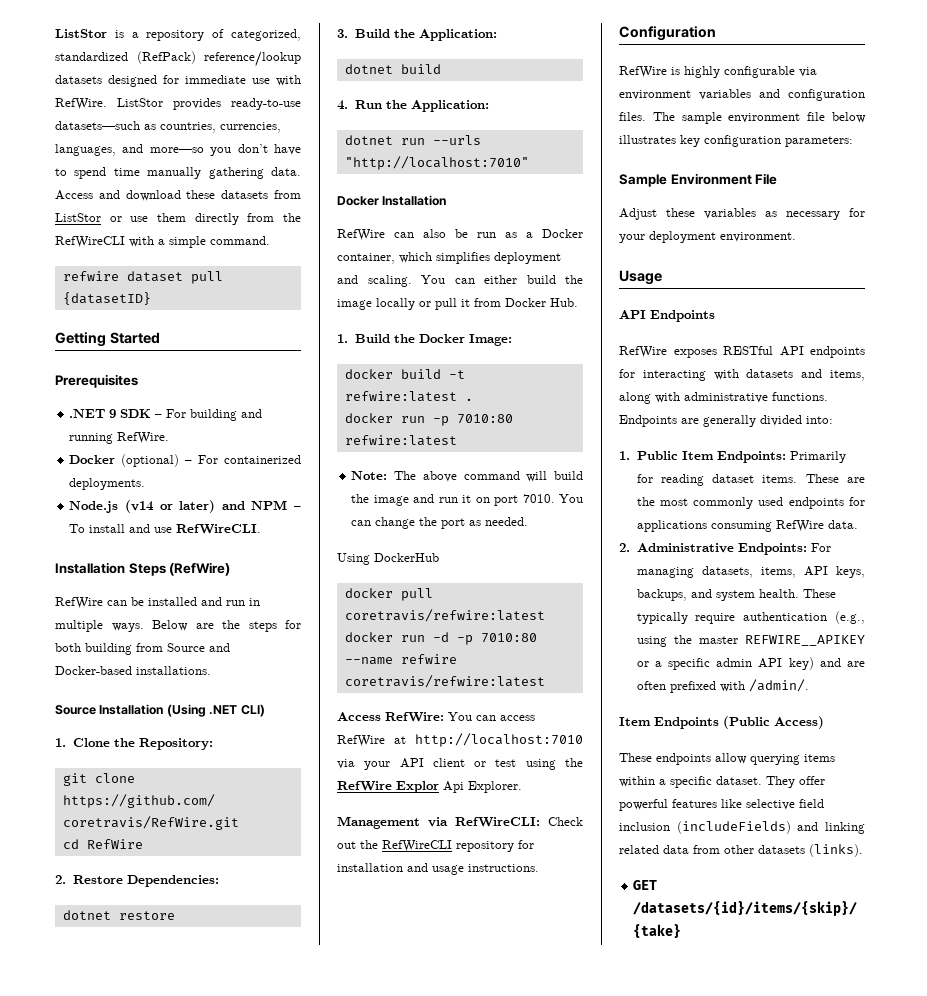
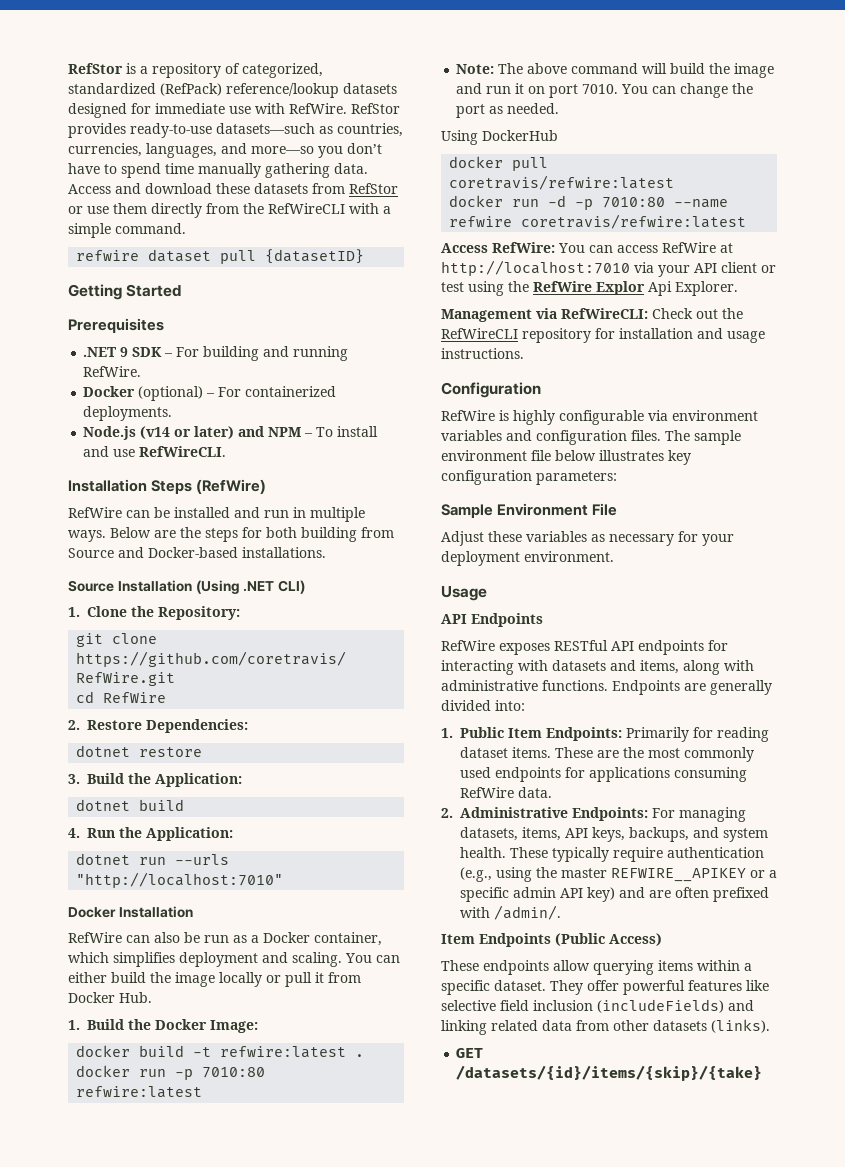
- ListStor is a repository of categorized, standardized (RefPack) reference/lookup datasets designed for immediate use with RefWire.
+ RefStor is a repository of categorized, standardized (RefPack) reference/lookup datasets designed for immediate use with RefWire.
- ListStor provides ready-to-use datasets—such as countries, currencies, languages, and more—so you don’t have to spend time manually gathering data.
+ RefStor provides ready-to-use datasets—such as countries, currencies, languages, and more—so you don’t have to spend time manually gathering data.
- Access and download these datasets from ListStor or use them directly from the RefWireCLI with a simple command.
+ Access and download these datasets from RefStor or use them directly from the RefWireCLI with a simple command.

